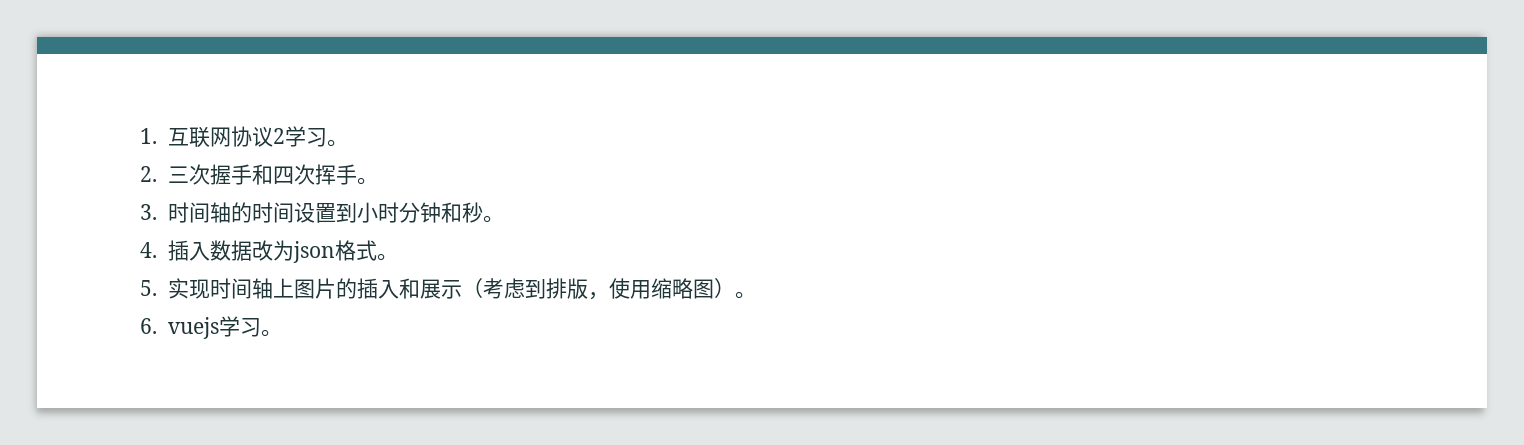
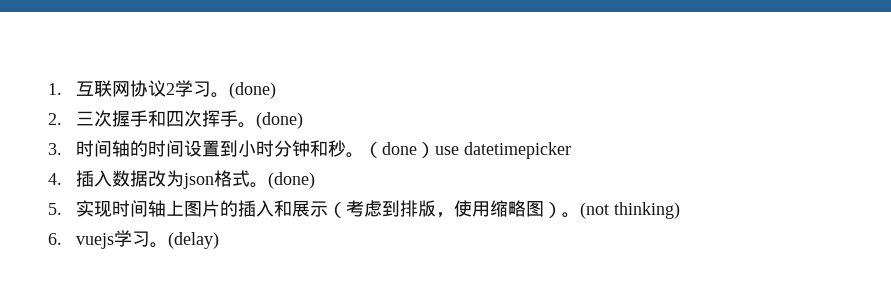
- 1.互联网协议2学习。
+ 1.互联网协议2学习。(done)
- 2.三次握手和四次挥手。
+ 2.三次握手和四次挥手。(done)
+ （done）use datetimepicker
- 4.插入数据改为json格式。
+ 4.插入数据改为json格式。(done)
+ (not thinking)
+ (delay)

